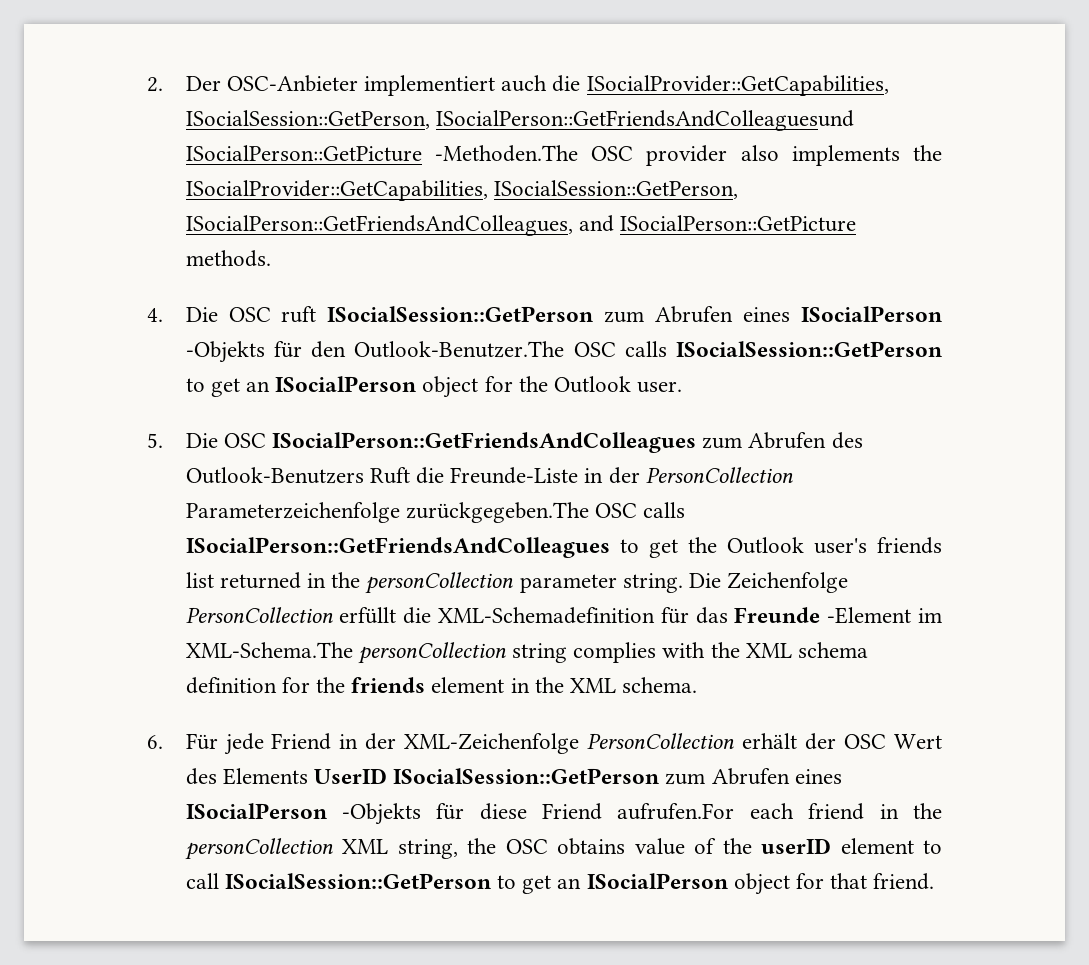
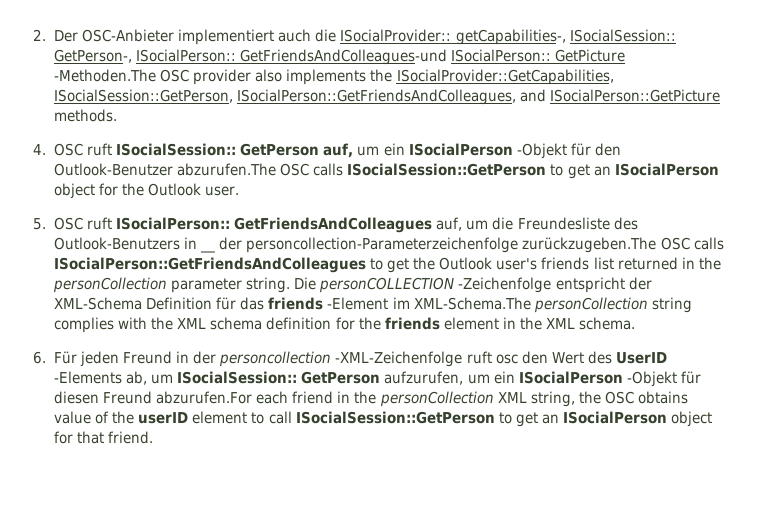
- 2. Der OSC-Anbieter implementiert auch die ISocialProvider::GetCapabilities, ISocialSession::GetPerson, ISocialPerson::GetFriendsAndColleaguesund ISocialPerson::GetPicture -Methoden.The OSC provider also implements the ISocialProvider::GetCapabilities, ISocialSession::GetPerson, ISocialPerson::GetFriendsAndColleagues, and ISocialPerson::GetPicture methods.
+ 2. Der OSC-Anbieter implementiert auch die ISocialProvider:: getCapabilities-, ISocialSession:: GetPerson-, ISocialPerson:: GetFriendsAndColleagues-und ISocialPerson:: GetPicture -Methoden.The OSC provider also implements the ISocialProvider::GetCapabilities, ISocialSession::GetPerson, ISocialPerson::GetFriendsAndColleagues, and ISocialPerson::GetPicture methods.
- 4. Die OSC ruft ISocialSession::GetPerson zum Abrufen eines ISocialPerson -Objekts für den Outlook-Benutzer.The OSC calls ISocialSession::GetPerson to get an ISocialPerson object for the Outlook user.
+ 4. OSC ruft ISocialSession:: GetPerson auf, um ein ISocialPerson -Objekt für den Outlook-Benutzer abzurufen.The OSC calls ISocialSession::GetPerson to get an ISocialPerson object for the Outlook user.
- 5. Die OSC ISocialPerson::GetFriendsAndColleagues zum Abrufen des Outlook-Benutzers Ruft die Freunde-Liste in der PersonCollection Parameterzeichenfolge zurückgegeben.The OSC calls ISocialPerson::GetFriendsAndColleagues to get the Outlook user's friends list returned in the personCollection parameter string.
+ 5. OSC ruft ISocialPerson:: GetFriendsAndColleagues auf, um die Freundesliste des Outlook-Benutzers in __ der personcollection-Parameterzeichenfolge zurückzugeben.The OSC calls ISocialPerson::GetFriendsAndColleagues to get the Outlook user's friends list returned in the personCollection parameter string.
- Die Zeichenfolge PersonCollection erfüllt die XML-Schemadefinition für das Freunde -Element im XML-Schema.The personCollection string complies with the XML schema definition for the friends element in the XML schema.
+ Die personCOLLECTION -Zeichenfolge entspricht der XML-Schema Definition für das friends -Element im XML-Schema.The personCollection string complies with the XML schema definition for the friends element in the XML schema.
- 6. Für jede Friend in der XML-Zeichenfolge PersonCollection erhält der OSC Wert des Elements UserID ISocialSession::GetPerson zum Abrufen eines ISocialPerson -Objekts für diese Friend aufrufen.For each friend in the personCollection XML string, the OSC obtains value of the userID element to call ISocialSession::GetPerson to get an ISocialPerson object for that friend.
+ 6. Für jeden Freund in der personcollection -XML-Zeichenfolge ruft osc den Wert des UserID -Elements ab, um ISocialSession:: GetPerson aufzurufen, um ein ISocialPerson -Objekt für diesen Freund abzurufen.For each friend in the personCollection XML string, the OSC obtains value of the userID element to call ISocialSession::GetPerson to get an ISocialPerson object for that friend.

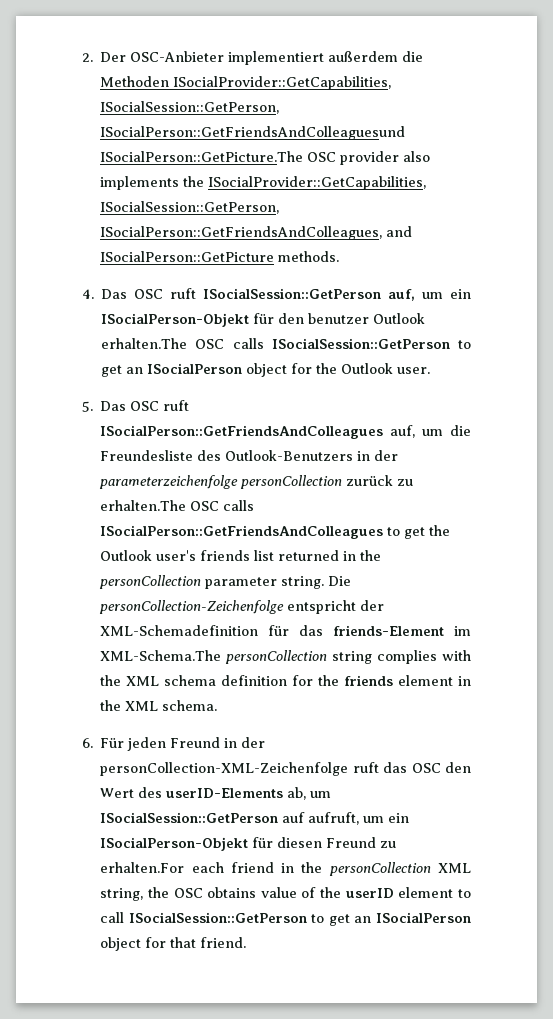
- 2. Der OSC-Anbieter implementiert auch die ISocialProvider:: getCapabilities-, ISocialSession:: GetPerson-, ISocialPerson:: GetFriendsAndColleagues-und ISocialPerson:: GetPicture -Methoden.The OSC provider also implements the ISocialProvider::GetCapabilities, ISocialSession::GetPerson, ISocialPerson::GetFriendsAndColleagues, and ISocialPerson::GetPicture methods.
+ 2. Der OSC-Anbieter implementiert außerdem die Methoden ISocialProvider::GetCapabilities, ISocialSession::GetPerson, ISocialPerson::GetFriendsAndColleaguesund ISocialPerson::GetPicture.The OSC provider also implements the ISocialProvider::GetCapabilities, ISocialSession::GetPerson, ISocialPerson::GetFriendsAndColleagues, and ISocialPerson::GetPicture methods.
- 4. OSC ruft ISocialSession:: GetPerson auf, um ein ISocialPerson -Objekt für den Outlook-Benutzer abzurufen.The OSC calls ISocialSession::GetPerson to get an ISocialPerson object for the Outlook user.
+ 4. Das OSC ruft ISocialSession::GetPerson auf, um ein ISocialPerson-Objekt für den benutzer Outlook erhalten.The OSC calls ISocialSession::GetPerson to get an ISocialPerson object for the Outlook user.
- 5. OSC ruft ISocialPerson:: GetFriendsAndColleagues auf, um die Freundesliste des Outlook-Benutzers in __ der personcollection-Parameterzeichenfolge zurückzugeben.The OSC calls ISocialPerson::GetFriendsAndColleagues to get the Outlook user's friends list returned in the personCollection parameter string.
+ 5. Das OSC ruft ISocialPerson::GetFriendsAndColleagues auf, um die Freundesliste des Outlook-Benutzers in der parameterzeichenfolge personCollection zurück zu erhalten.The OSC calls ISocialPerson::GetFriendsAndColleagues to get the Outlook user's friends list returned in the personCollection parameter string.
- Die personCOLLECTION -Zeichenfolge entspricht der XML-Schema Definition für das friends -Element im XML-Schema.The personCollection string complies with the XML schema definition for the friends element in the XML schema.
+ Die personCollection-Zeichenfolge entspricht der XML-Schemadefinition für das friends-Element im XML-Schema.The personCollection string complies with the XML schema definition for the friends element in the XML schema.
- 6. Für jeden Freund in der personcollection -XML-Zeichenfolge ruft osc den Wert des UserID -Elements ab, um ISocialSession:: GetPerson aufzurufen, um ein ISocialPerson -Objekt für diesen Freund abzurufen.For each friend in the personCollection XML string, the OSC obtains value of the userID element to call ISocialSession::GetPerson to get an ISocialPerson object for that friend.
+ 6. Für jeden Freund in der personCollection-XML-Zeichenfolge ruft das OSC den Wert des userID-Elements ab, um ISocialSession::GetPerson auf aufruft, um ein ISocialPerson-Objekt für diesen Freund zu erhalten.For each friend in the personCollection XML string, the OSC obtains value of the userID element to call ISocialSession::GetPerson to get an ISocialPerson object for that friend.

